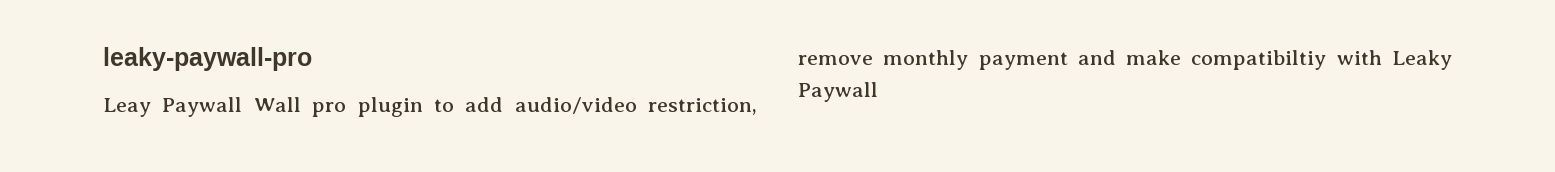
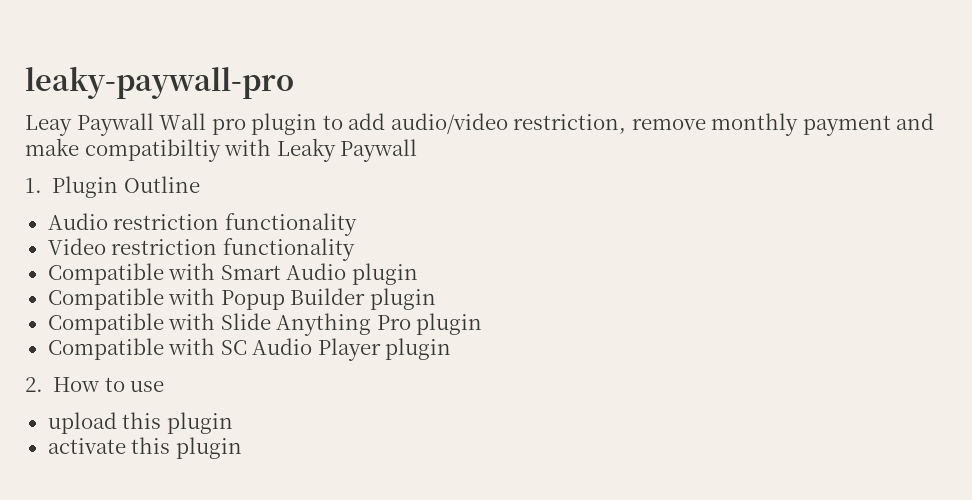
+ 1. Plugin Outline
+ Audio restriction functionality
+ Video restriction functionality
+ Compatible with Smart Audio plugin
+ Compatible with Popup Builder plugin
+ Compatible with Slide Anything Pro plugin
+ Compatible with SC Audio Player plugin
+ 2. How to use
+ upload this plugin
+ activate this plugin

